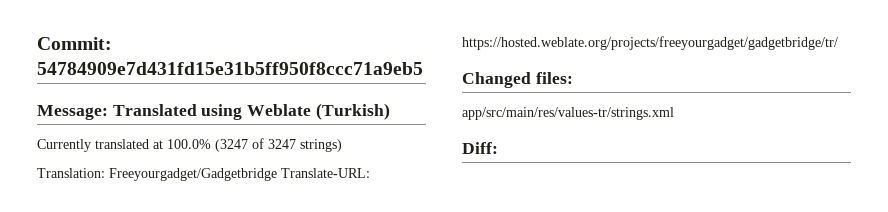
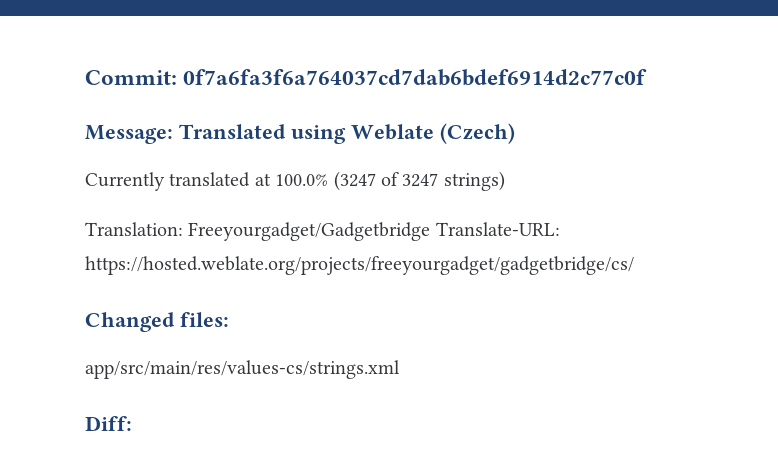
- Commit: 54784909e7d431fd15e31b5ff950f8ccc71a9eb5
+ Commit: 0f7a6fa3f6a764037cd7dab6bdef6914d2c77c0f
- Message: Translated using Weblate (Turkish)
+ Message: Translated using Weblate (Czech)
- Translation: Freeyourgadget/Gadgetbridge Translate-URL: https://hosted.weblate.org/projects/freeyourgadget/gadgetbridge/tr/
+ Translation: Freeyourgadget/Gadgetbridge Translate-URL: https://hosted.weblate.org/projects/freeyourgadget/gadgetbridge/cs/
- app/src/main/res/values-tr/strings.xml
+ app/src/main/res/values-cs/strings.xml

